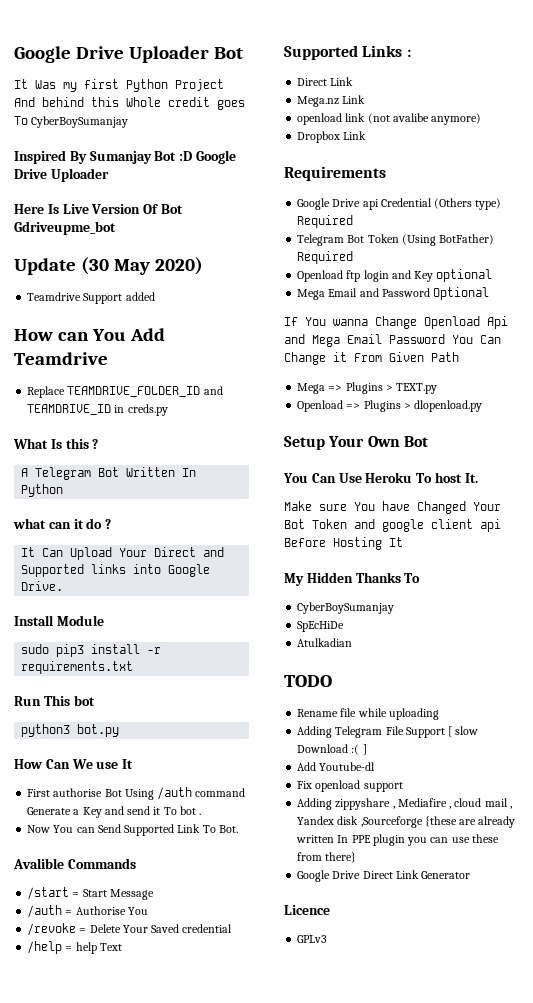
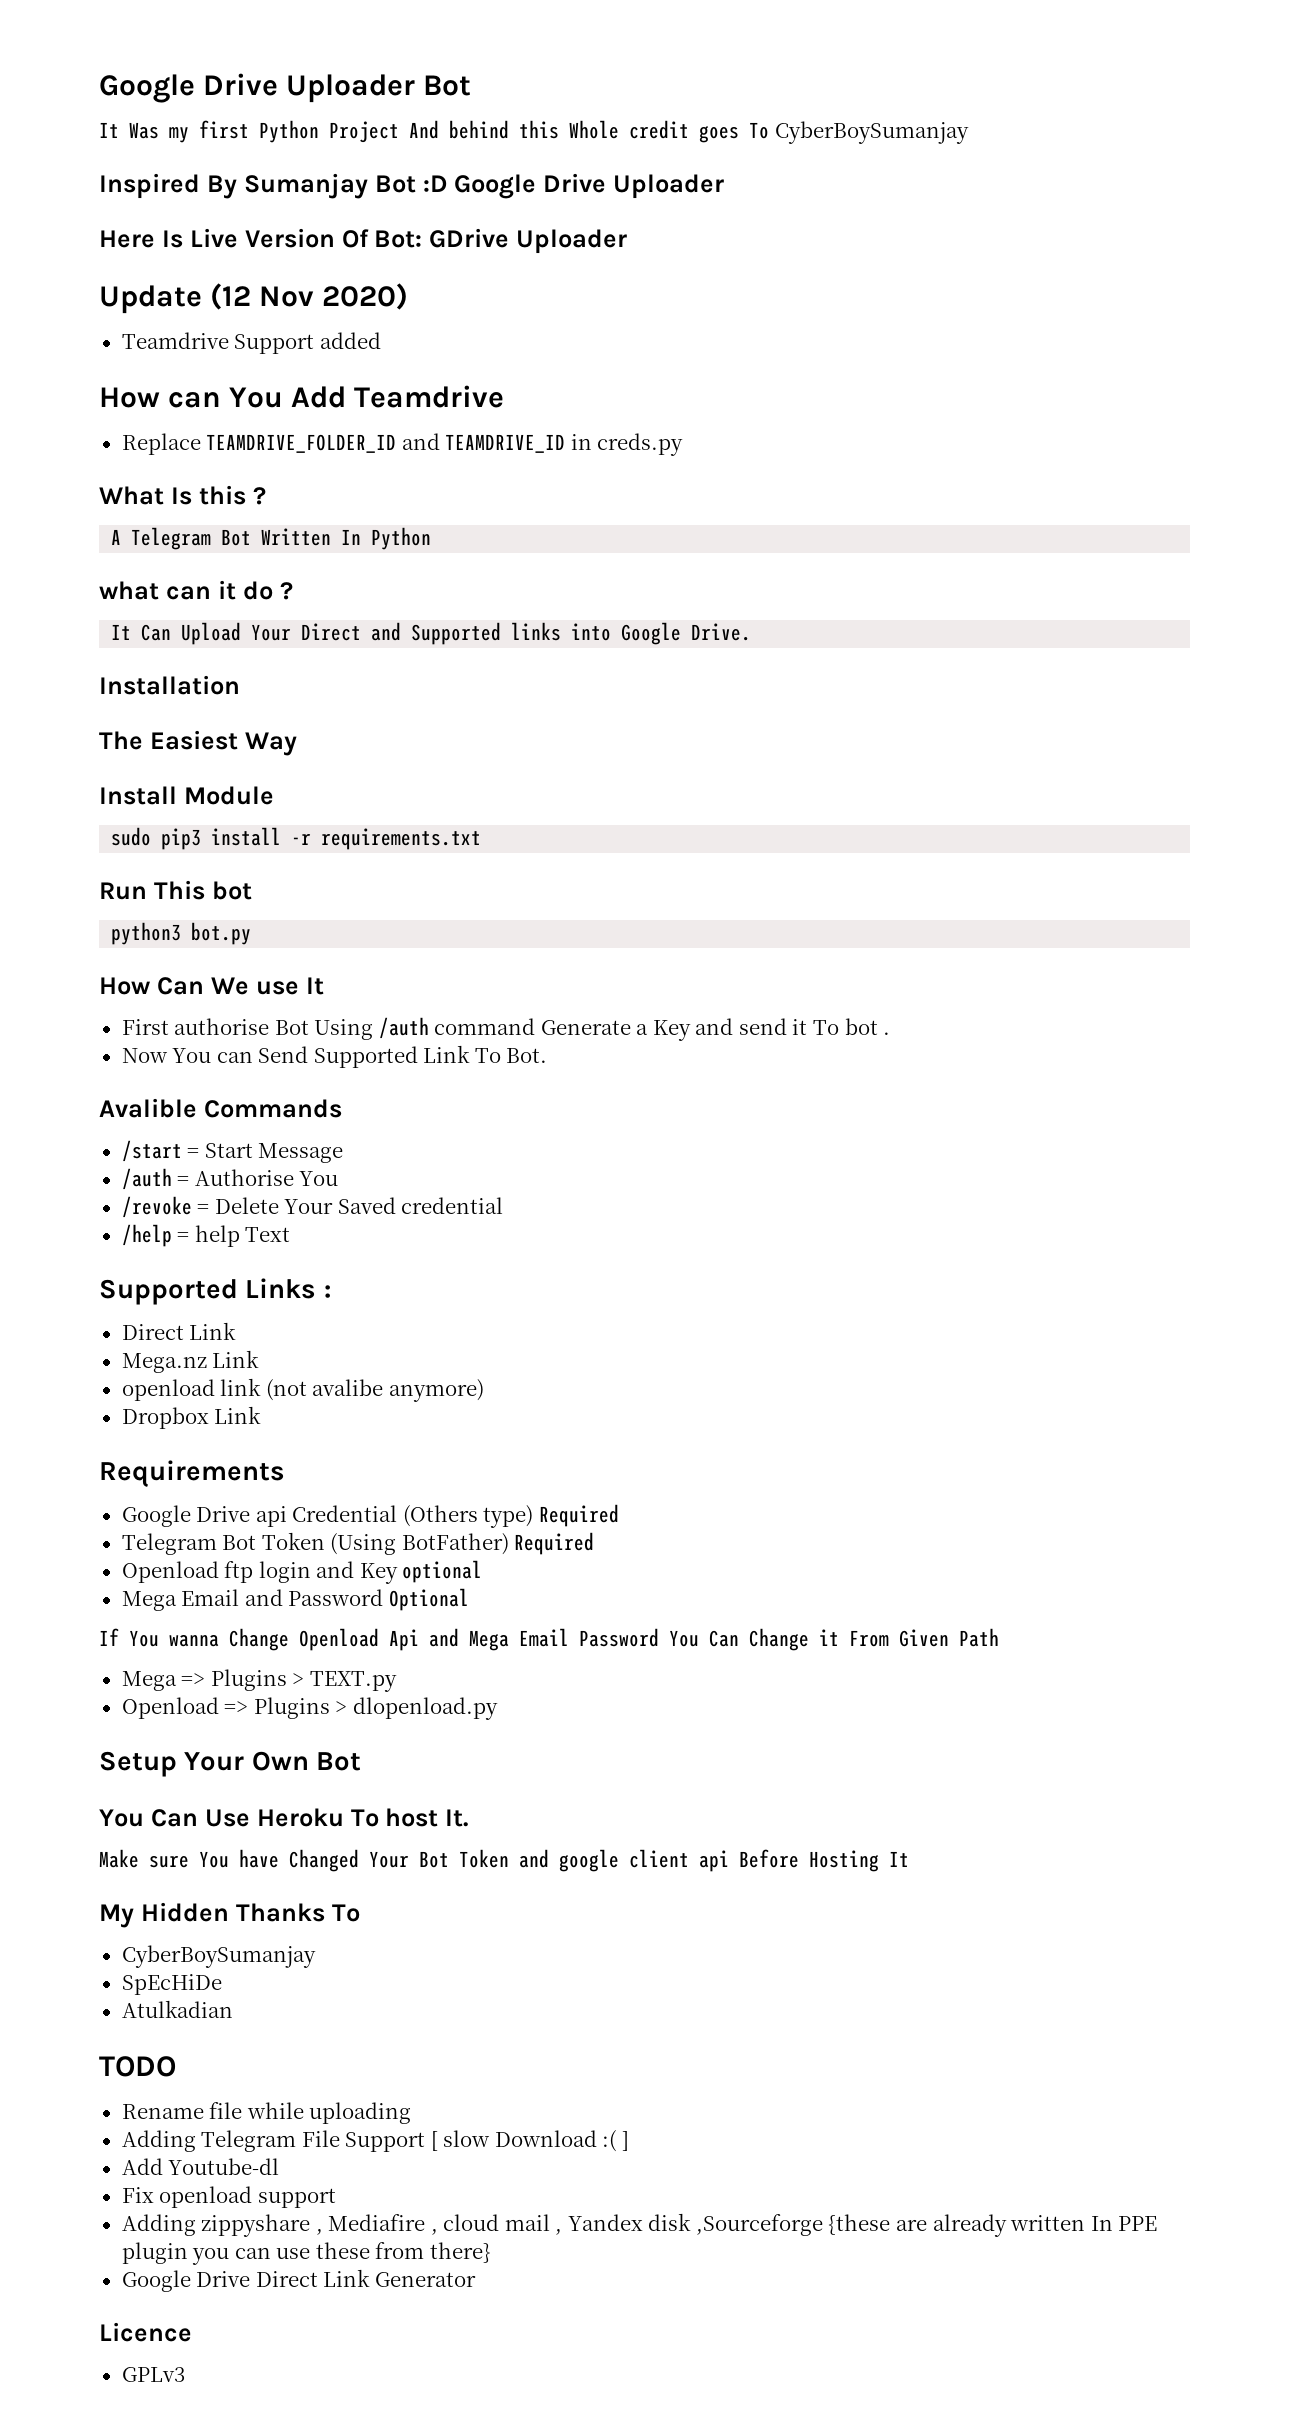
- Here Is Live Version Of Bot Gdriveupme_bot
+ Here Is Live Version Of Bot: GDrive Uploader
- Update (30 May 2020)
+ Update (12 Nov 2020)
+ Installation
+ The Easiest Way

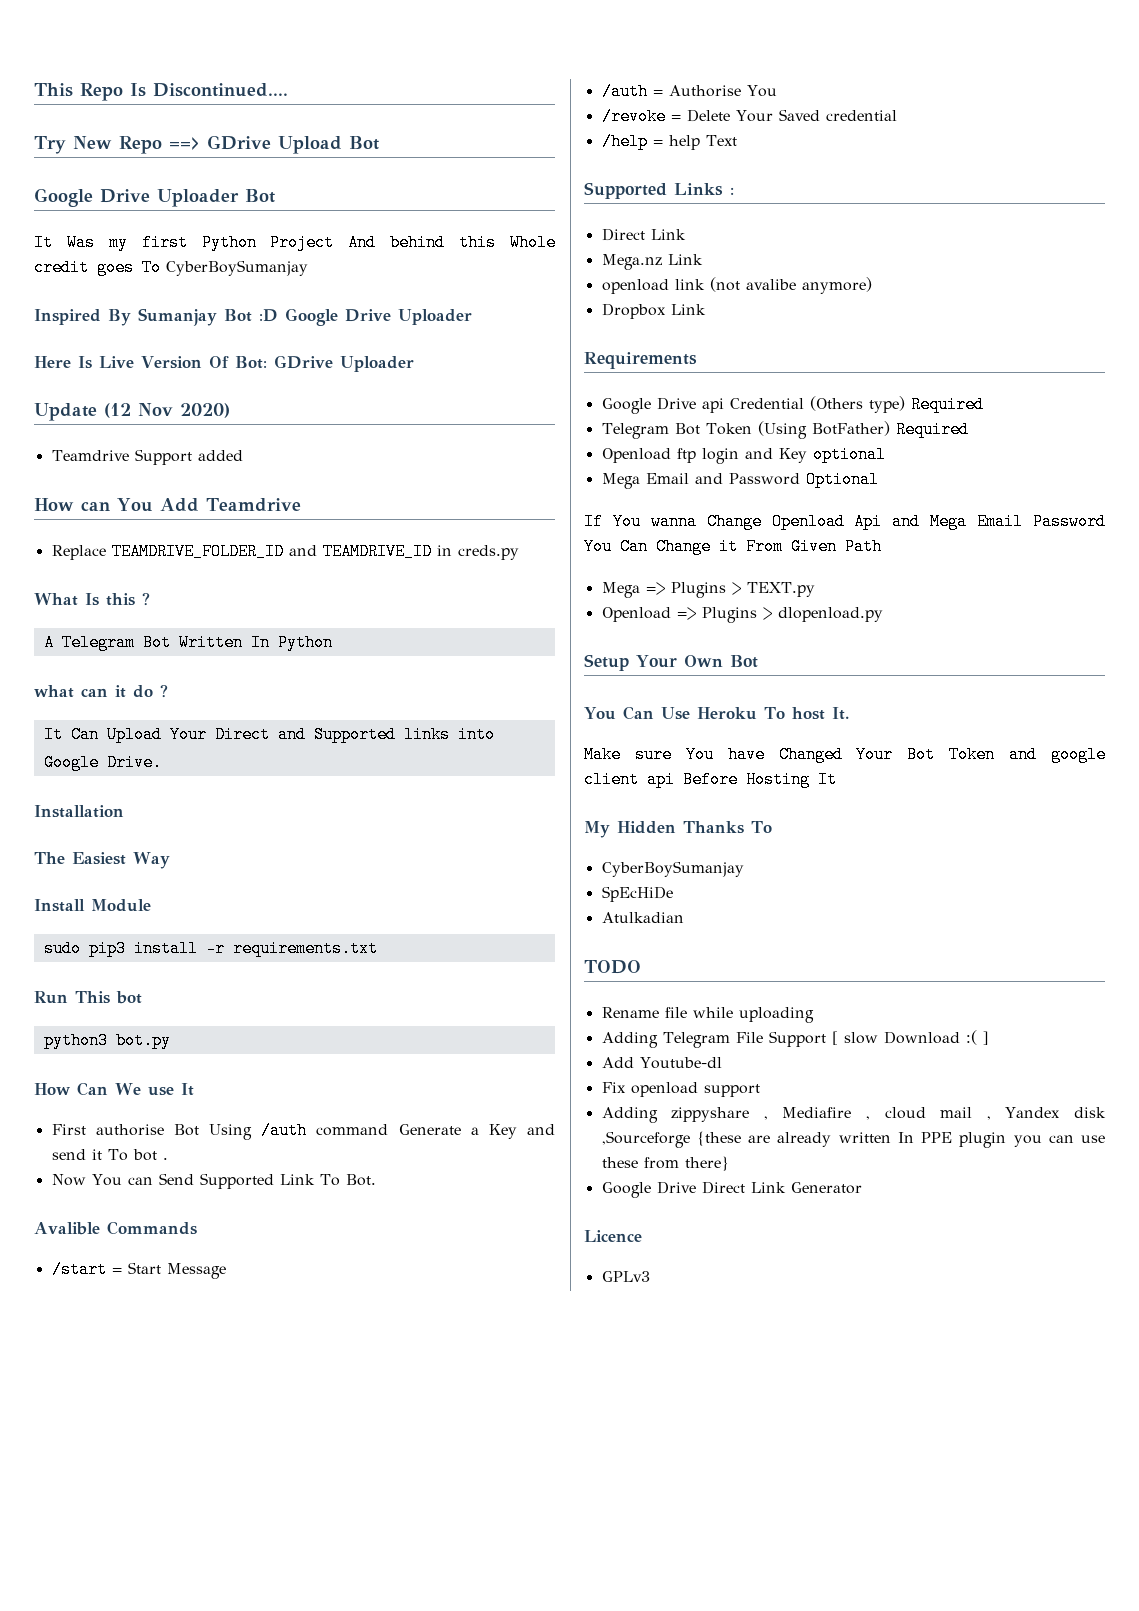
+ This Repo Is Discontinued....
+ Try New Repo ==> GDrive Upload Bot

